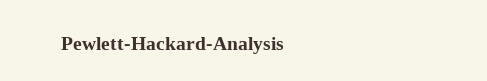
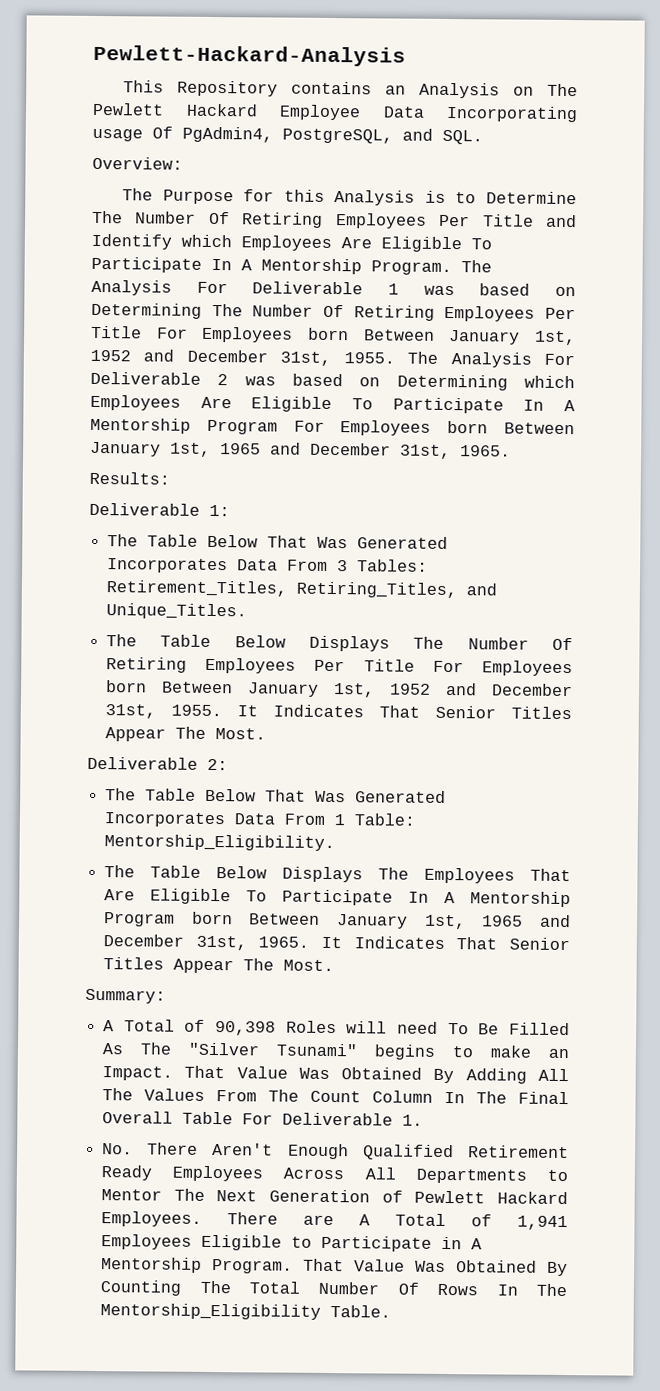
+ This Repository contains an Analysis on The Pewlett Hackard Employee Data Incorporating usage Of PgAdmin4, PostgreSQL, and SQL.
+ Overview:
+ The Purpose for this Analysis is to Determine The Number Of Retiring Employees Per Title and Identify which Employees Are Eligible To Participate In A Mentorship Program. The Analysis For Deliverable 1 was based on Determining The Number Of Retiring Employees Per Title For Employees born Between January 1st, 1952 and December 31st, 1955. The Analysis For Deliverable 2 was based on Determining which Employees Are Eligible To Participate In A Mentorship Program For Employees born Between January 1st, 1965 and December 31st, 1965.
+ Results:
+ Deliverable 1:
+ The Table Below That Was Generated Incorporates Data From 3 Tables: Retirement_Titles, Retiring_Titles, and Unique_Titles.
+ The Table Below Displays The Number Of Retiring Employees Per Title For Employees born Between January 1st, 1952 and December 31st, 1955. It Indicates That Senior Titles Appear The Most.
+ Deliverable 2:
+ The Table Below That Was Generated Incorporates Data From 1 Table: Mentorship_Eligibility.
+ The Table Below Displays The Employees That Are Eligible To Participate In A Mentorship Program born Between January 1st, 1965 and December 31st, 1965. It Indicates That Senior Titles Appear The Most.
+ Summary:
+ A Total of 90,398 Roles will need To Be Filled As The "Silver Tsunami" begins to make an Impact. That Value Was Obtained By Adding All The Values From The Count Column In The Final Overall Table For Deliverable 1.
+ No. There Aren't Enough Qualified Retirement Ready Employees Across All Departments to Mentor The Next Generation of Pewlett Hackard Employees. There are A Total of 1,941 Employees Eligible to Participate in A Mentorship Program. That Value Was Obtained By Counting The Total Number Of Rows In The Mentorship_Eligibility Table.

